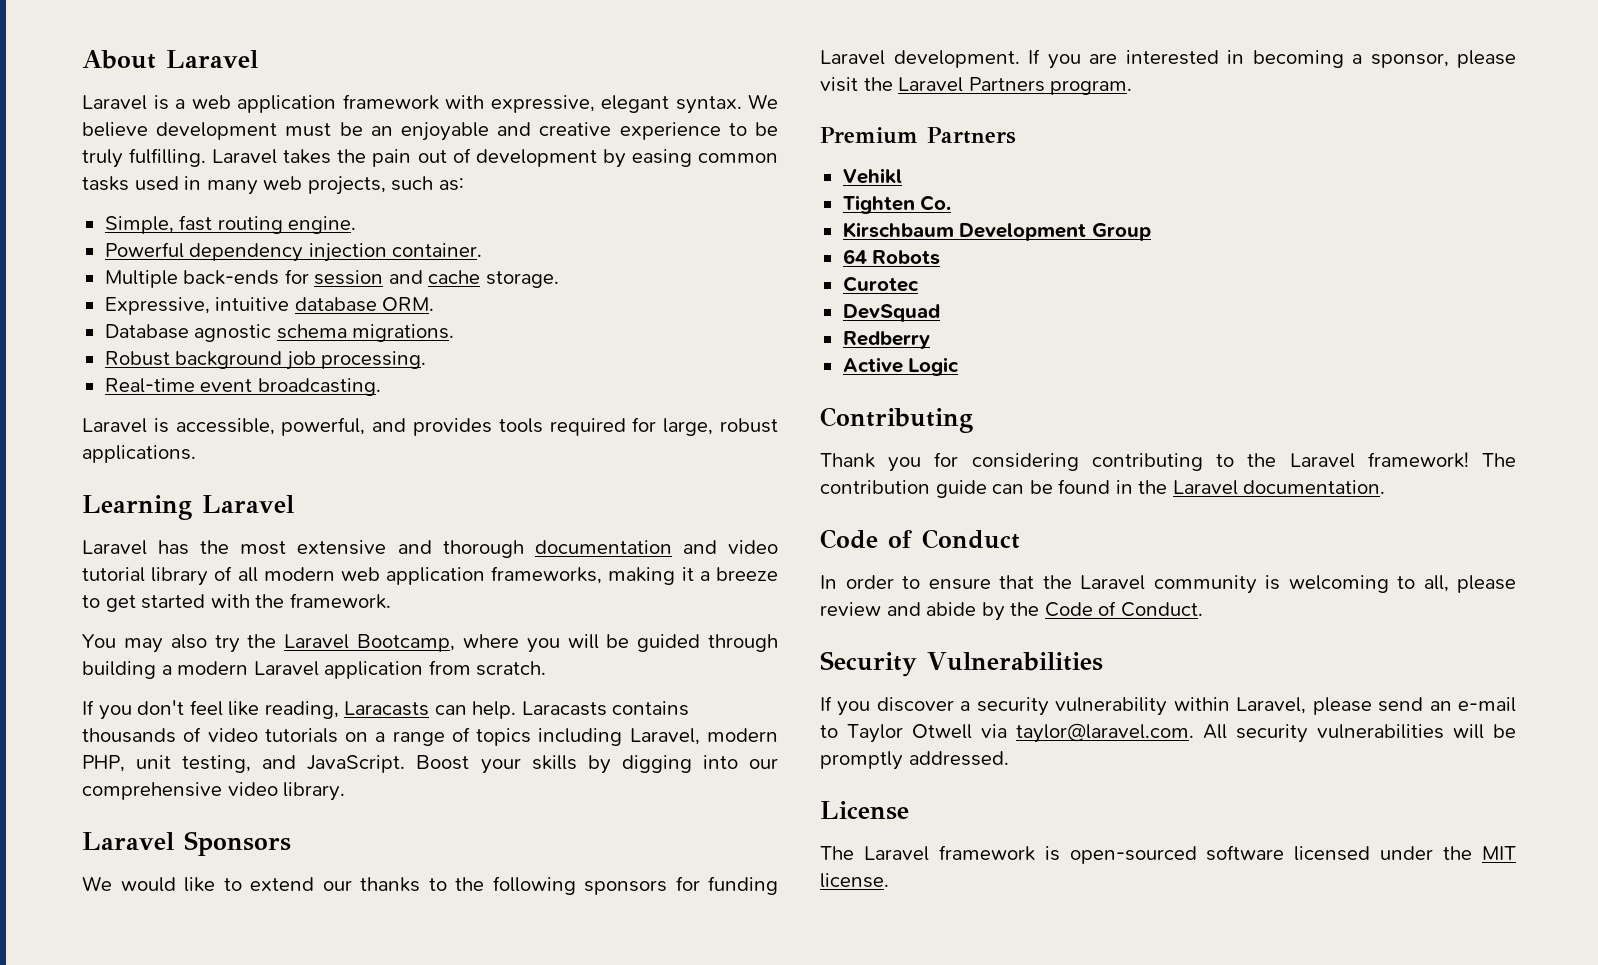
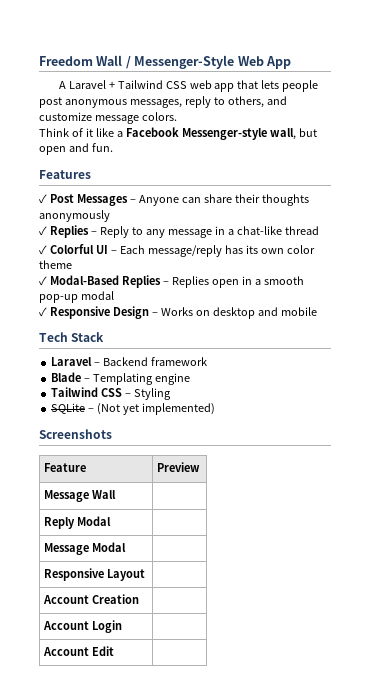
- About Laravel
- Laravel is a web application framework with expressive, elegant syntax. We believe development must be an enjoyable and creative experience to be truly fulfilling. Laravel takes the pain out of development by easing common tasks used in many web projects, such as:
- Simple, fast routing engine.
- Powerful dependency injection container.
- Multiple back-ends for session and cache storage.
- Expressive, intuitive database ORM.
- Database agnostic schema migrations.
- Robust background job processing.
- Real-time event broadcasting.
- Laravel is accessible, powerful, and provides tools required for large, robust applications.
- Learning Laravel
- Laravel has the most extensive and thorough documentation and video tutorial library of all modern web application frameworks, making it a breeze to get started with the framework.
- You may also try the Laravel Bootcamp, where you will be guided through building a modern Laravel application from scratch.
- If you don't feel like reading, Laracasts can help. Laracasts contains thousands of video tutorials on a range of topics including Laravel, modern PHP, unit testing, and JavaScript. Boost your skills by digging into our comprehensive video library.
- Laravel Sponsors
- We would like to extend our thanks to the following sponsors for funding Laravel development. If you are interested in becoming a sponsor, please visit the Laravel Partners program.
- Premium Partners
- Vehikl
- Tighten Co.
- Kirschbaum Development Group
- 64 Robots
- Curotec
- DevSquad
- Redberry
- Active Logic
- Contributing
- Thank you for considering contributing to the Laravel framework! The contribution guide can be found in the Laravel documentation.
- Code of Conduct
- In order to ensure that the Laravel community is welcoming to all, please review and abide by the Code of Conduct.
- Security Vulnerabilities
- If you discover a security vulnerability within Laravel, please send an e-mail to Taylor Otwell via taylor@laravel.com. All security vulnerabilities will be promptly addressed.
- License
- The Laravel framework is open-sourced software licensed under the MIT license.
+ Freedom Wall / Messenger-Style Web App
+ A Laravel + Tailwind CSS web app that lets people post anonymous messages, reply to others, and customize message colors.
+ Think of it like a Facebook Messenger-style wall, but open and fun.
+ Features
+ ✓ Post Messages – Anyone can share their thoughts anonymously
+ ✓ Replies – Reply to any message in a chat-like thread
+ ✓ Colorful UI – Each message/reply has its own color theme
+ ✓ Modal-Based Replies – Replies open in a smooth pop-up modal
+ ✓ Responsive Design – Works on desktop and mobile
+ Tech Stack
+ Laravel – Backend framework
+ Blade – Templating engine
+ Tailwind CSS – Styling
+ SQLite – (Not yet implemented)
+ Screenshots
+ Feature | Preview
+ Message Wall |
+ Reply Modal |
+ Message Modal |
+ Responsive Layout |
+ Account Creation |
+ Account Login |
+ Account Edit |

